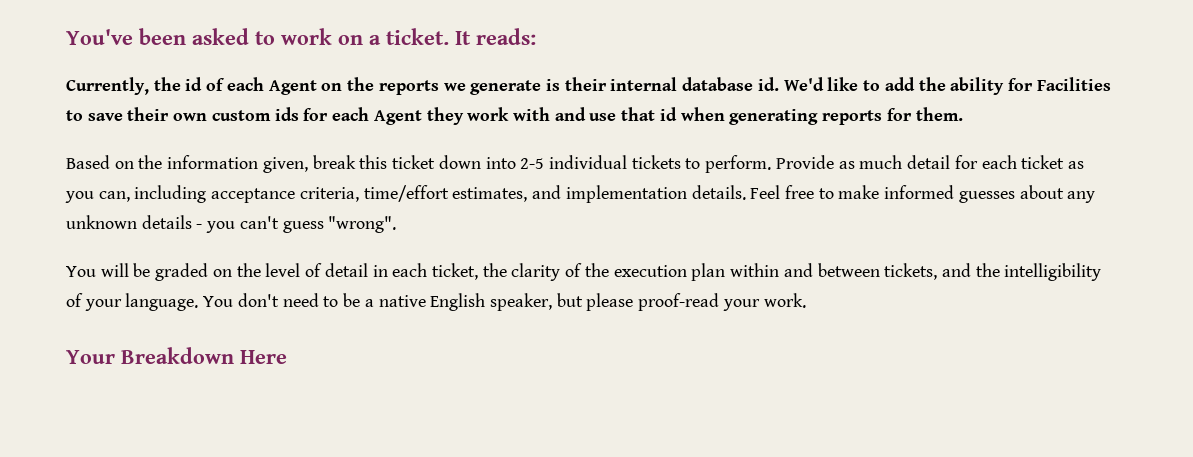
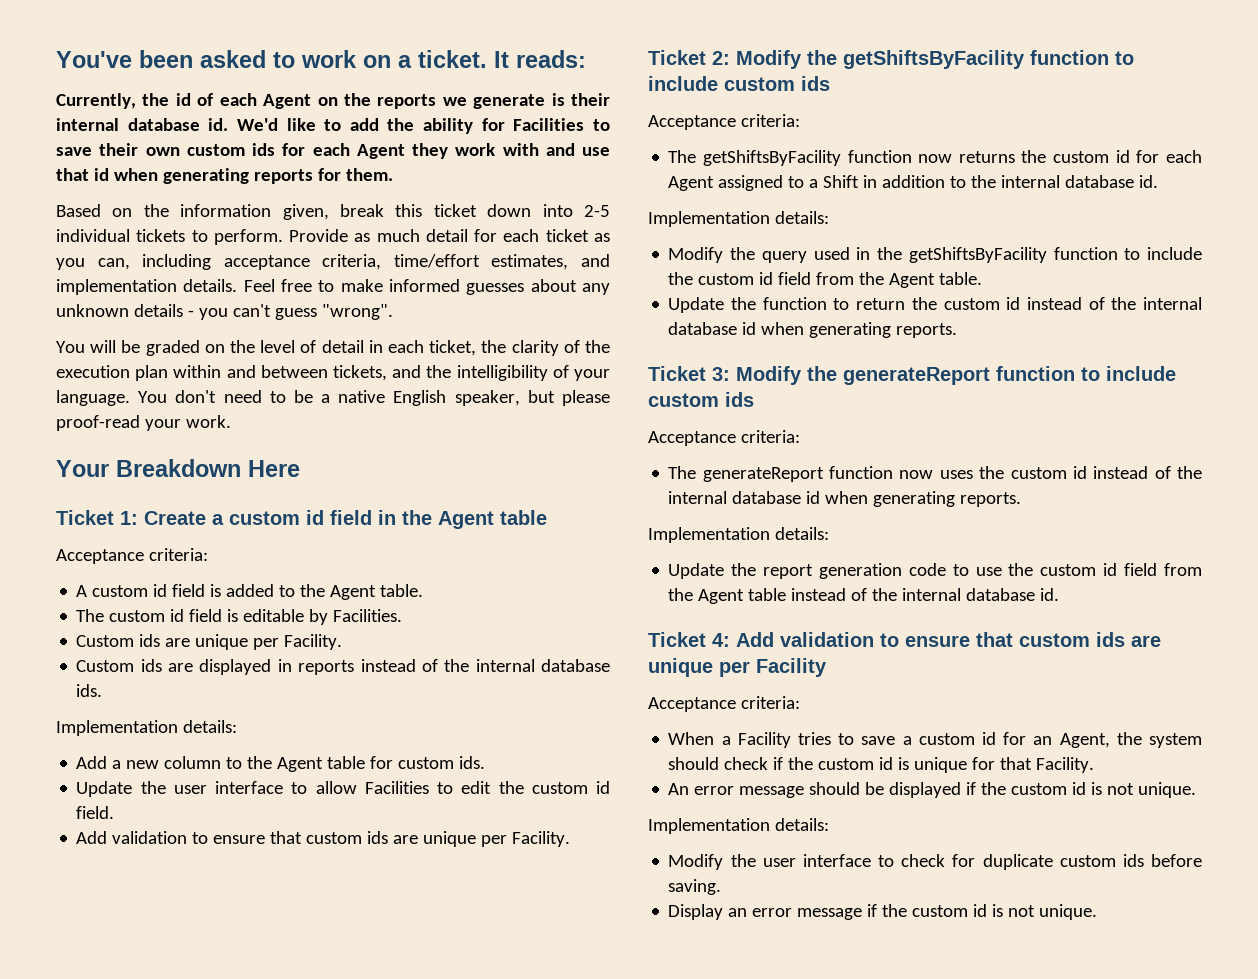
+ Ticket 1: Create a custom id field in the Agent table
+ Acceptance criteria:
+ A custom id field is added to the Agent table.
+ The custom id field is editable by Facilities.
+ Custom ids are unique per Facility.
+ Custom ids are displayed in reports instead of the internal database ids.
+ Implementation details:
+ Add a new column to the Agent table for custom ids.
+ Update the user interface to allow Facilities to edit the custom id field.
+ Add validation to ensure that custom ids are unique per Facility.
+ Ticket 2: Modify the getShiftsByFacility function to include custom ids
+ Acceptance criteria:
+ The getShiftsByFacility function now returns the custom id for each Agent assigned to a Shift in addition to the internal database id.
+ Implementation details:
+ Modify the query used in the getShiftsByFacility function to include the custom id field from the Agent table.
+ Update the function to return the custom id instead of the internal database id when generating reports.
+ Ticket 3: Modify the generateReport function to include custom ids
+ Acceptance criteria:
+ The generateReport function now uses the custom id instead of the internal database id when generating reports.
+ Implementation details:
+ Update the report generation code to use the custom id field from the Agent table instead of the internal database id.
+ Ticket 4: Add validation to ensure that custom ids are unique per Facility
+ Acceptance criteria:
+ When a Facility tries to save a custom id for an Agent, the system should check if the custom id is unique for that Facility.
+ An error message should be displayed if the custom id is not unique.
+ Implementation details:
+ Modify the user interface to check for duplicate custom ids before saving.
+ Display an error message if the custom id is not unique.

